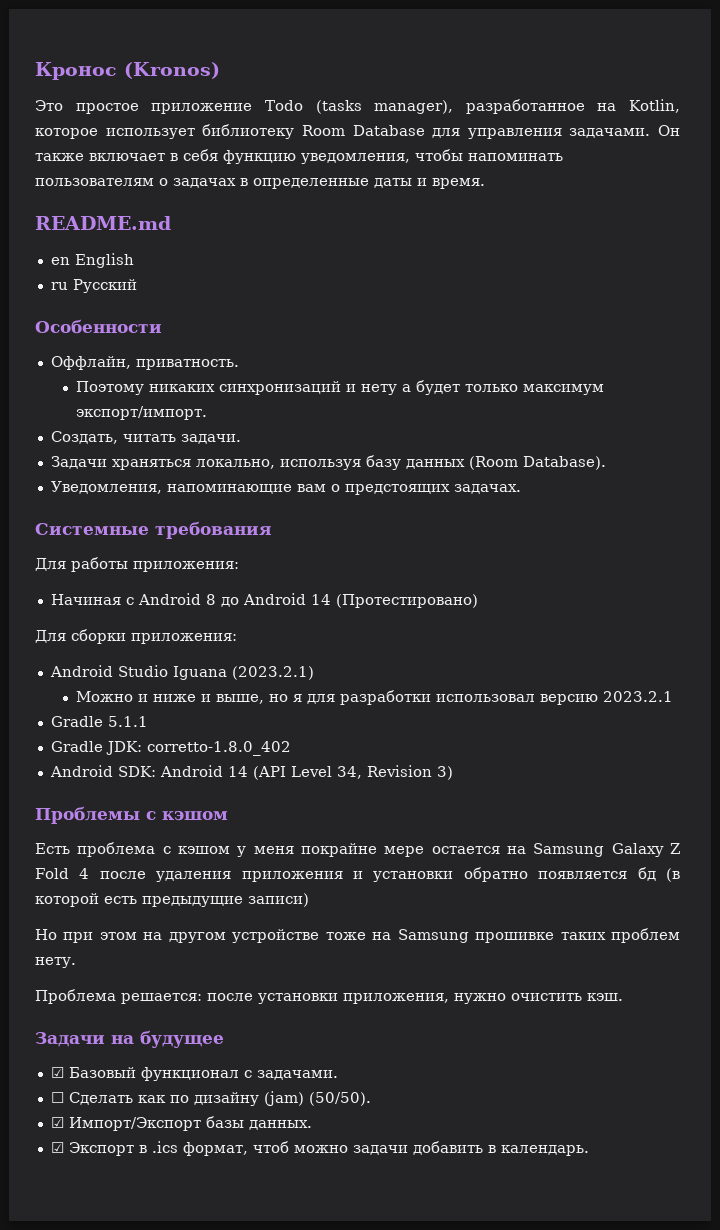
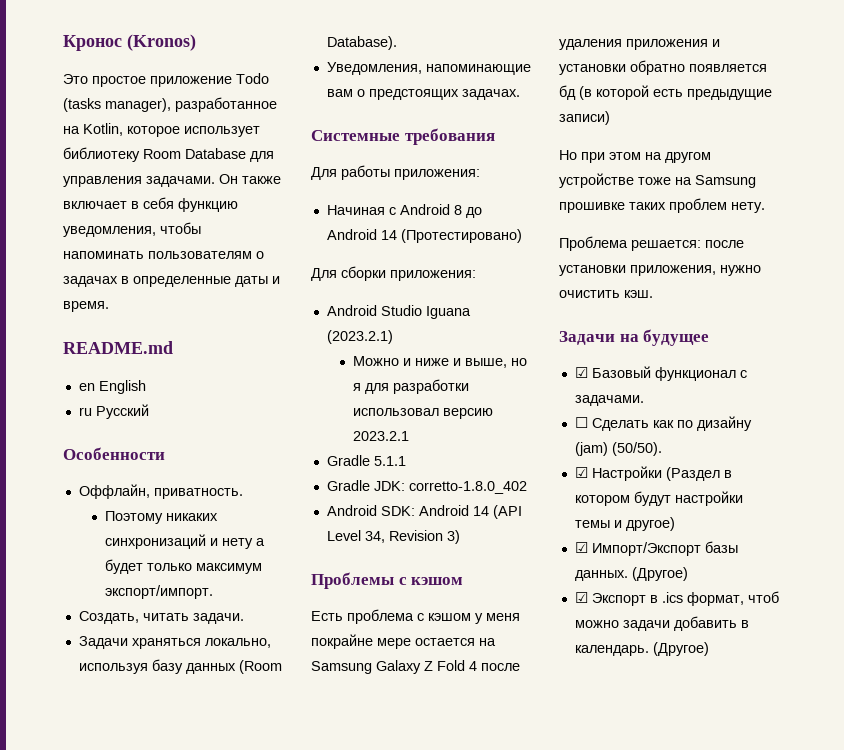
+ ☑ Настройки (Раздел в котором будут настройки темы и другое)
- ☑ Импорт/Экспорт базы данных.
+ ☑ Импорт/Экспорт базы данных. (Другое)
- ☑ Экспорт в .ics формат, чтоб можно задачи добавить в календарь.
+ ☑ Экспорт в .ics формат, чтоб можно задачи добавить в календарь. (Другое)

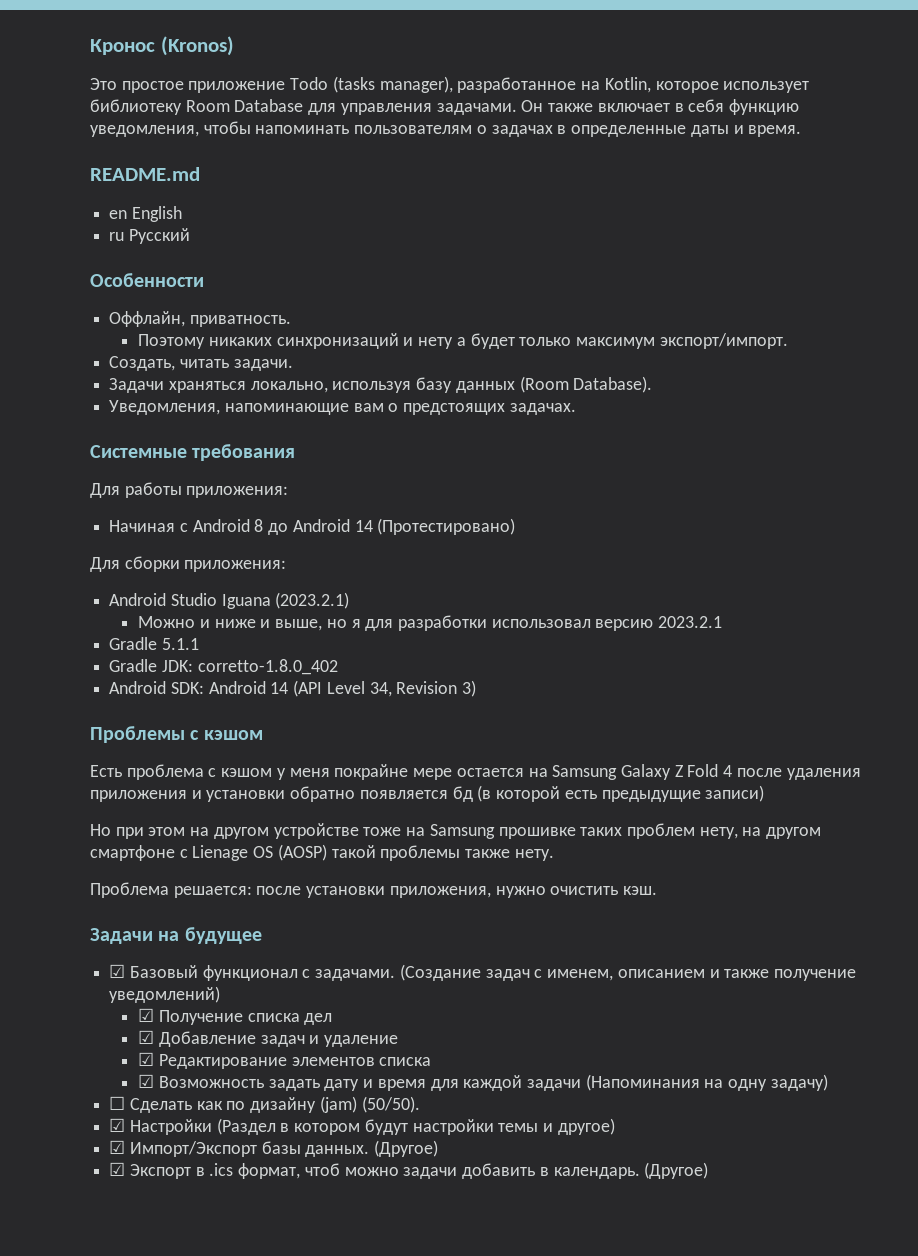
- Но при этом на другом устройстве тоже на Samsung прошивке таких проблем нету.
+ Но при этом на другом устройстве тоже на Samsung прошивке таких проблем нету, на другом смартфоне с Lienage OS (AOSP) такой проблемы также нету.
+ (Создание задач c именем, описанием и также получение уведомлений)
+ ☑ Получение списка дел
+ ☑ Добавление задач и удаление
+ ☑ Редактирование элементов списка
+ ☑ Возможность задать дату и время для каждой задачи (Напоминания на одну задачу)

